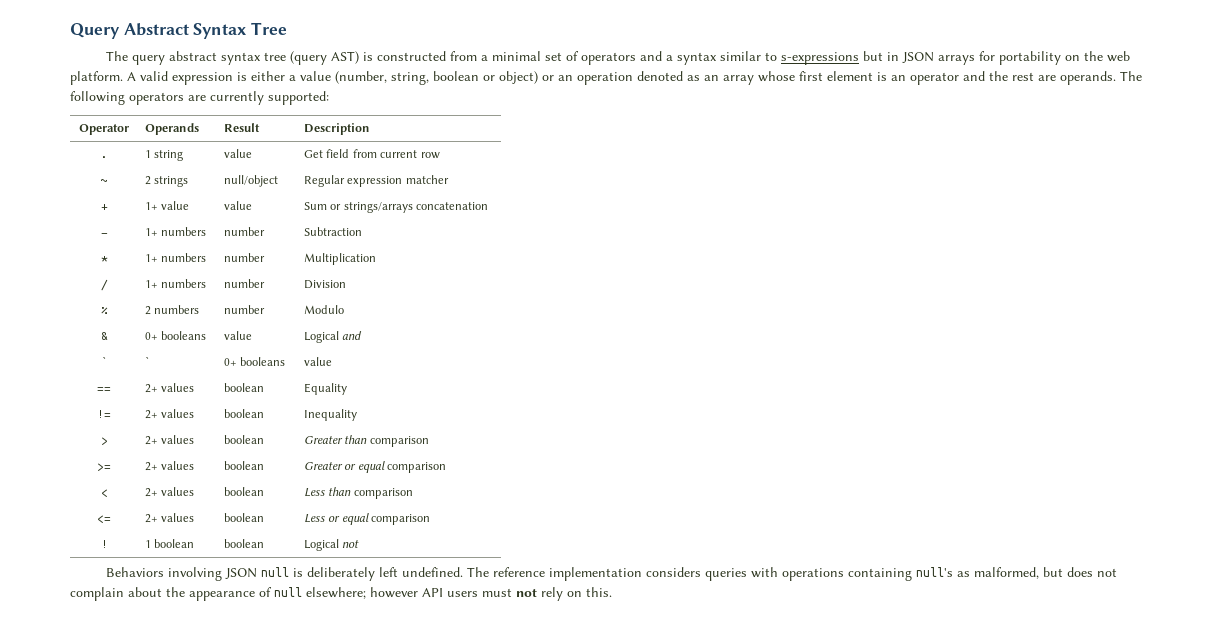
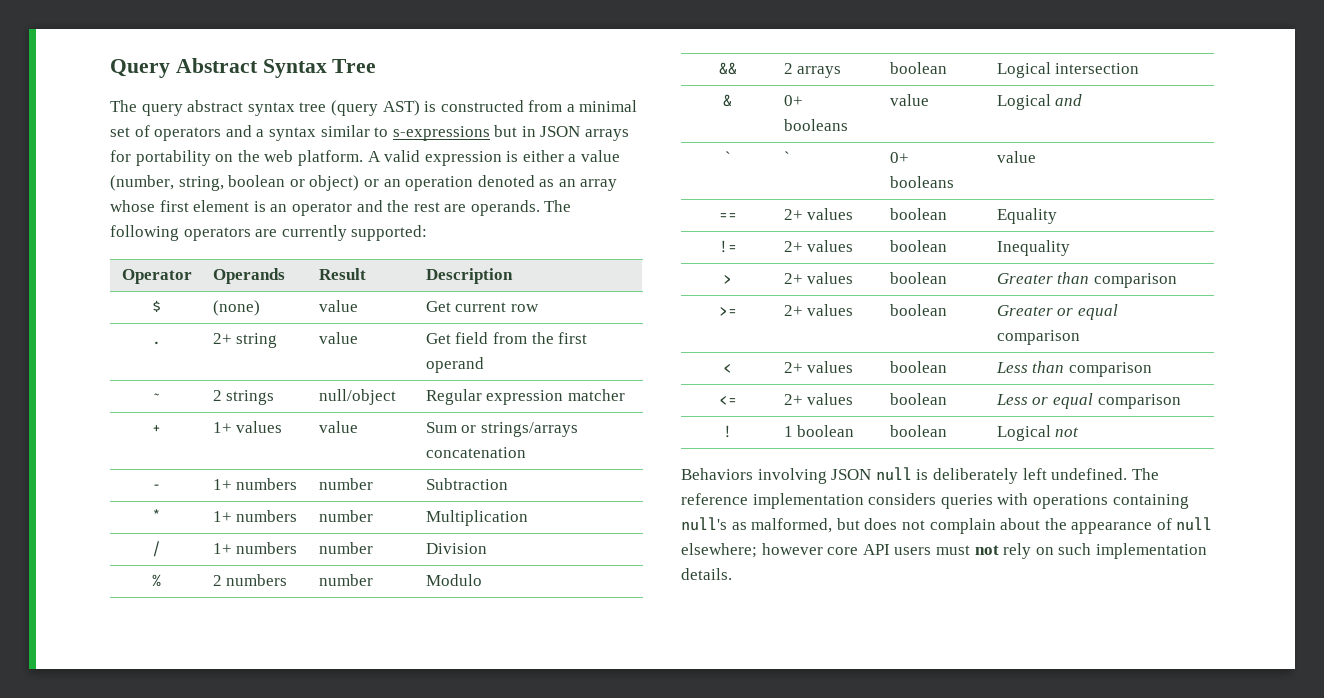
+ $ | (none) | value | Get current row
- . | 1 string | value | Get field from current row
+ . | 2+ string | value | Get field from the first operand
- + | 1+ value | value | Sum or strings/arrays concatenation
+ + | 1+ values | value | Sum or strings/arrays concatenation
+ && | 2 arrays | boolean | Logical intersection
- The reference implementation considers queries with operations containing null's as malformed, but does not complain about the appearance of null elsewhere; however API users must not rely on this.
+ The reference implementation considers queries with operations containing null's as malformed, but does not complain about the appearance of null elsewhere; however core API users must not rely on such implementation details.

